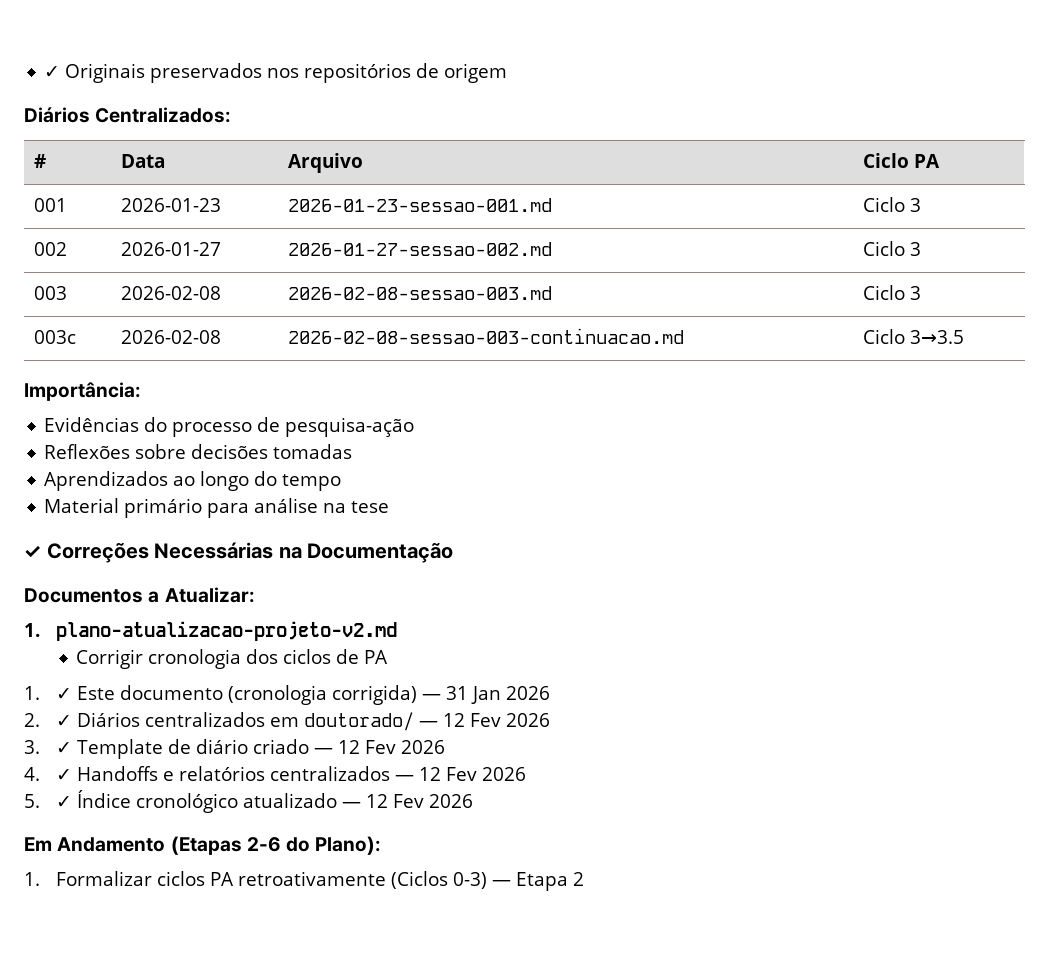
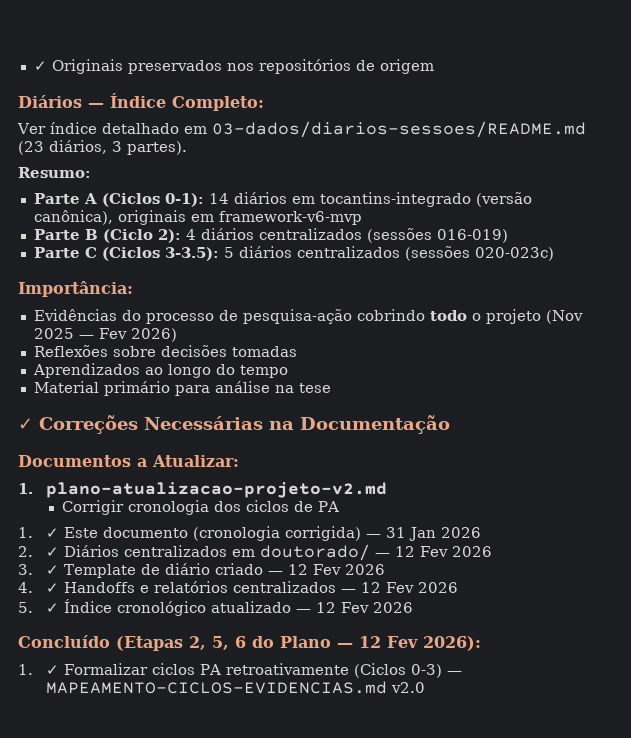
- Diários Centralizados:
- # | Data | Arquivo | Ciclo PA
- 001 | 2026-01-23 | 2026-01-23-sessao-001.md | Ciclo 3
- 002 | 2026-01-27 | 2026-01-27-sessao-002.md | Ciclo 3
- 003 | 2026-02-08 | 2026-02-08-sessao-003.md | Ciclo 3
- 003c | 2026-02-08 | 2026-02-08-sessao-003-continuacao.md | Ciclo 3→3.5
+ Diários — Índice Completo:
+ Ver índice detalhado em 03-dados/diarios-sessoes/README.md (23 diários, 3 partes).
+ Resumo:
+ Parte A (Ciclos 0-1): 14 diários em tocantins-integrado (versão canônica), originais em framework-v6-mvp
+ Parte B (Ciclo 2): 4 diários centralizados (sessões 016-019)
+ Parte C (Ciclos 3-3.5): 5 diários centralizados (sessões 020-023c)
- Evidências do processo de pesquisa-ação
+ Evidências do processo de pesquisa-ação cobrindo todo o projeto (Nov 2025 — Fev 2026)
- Em Andamento (Etapas 2-6 do Plano):
- 1. Formalizar ciclos PA retroativamente (Ciclos 0-3) — Etapa 2
+ Concluído (Etapas 2, 5, 6 do Plano — 12 Fev 2026):
+ 1. ✓ Formalizar ciclos PA retroativamente (Ciclos 0-3) — MAPEAMENTO-CICLOS-EVIDENCIAS.md v2.0

